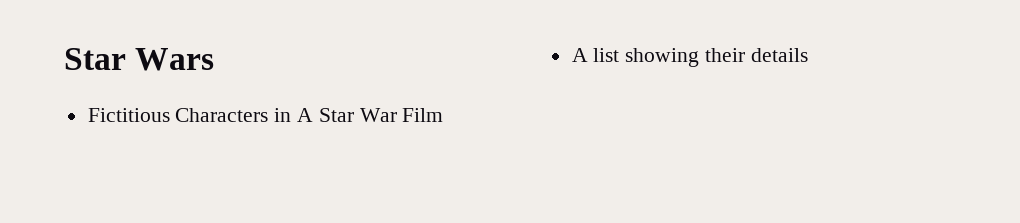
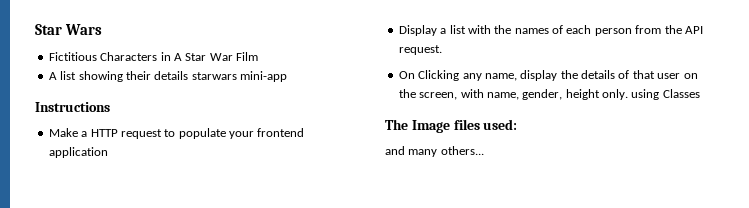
- A list showing their details
+ A list showing their details starwars mini-app
+ Instructions
+ Make a HTTP request to populate your frontend application
+ Display a list with the names of each person from the API request.
+ On Clicking any name, display the details of that user on the screen, with name, gender, height only. using Classes
+ The Image files used:
+ and many others...

